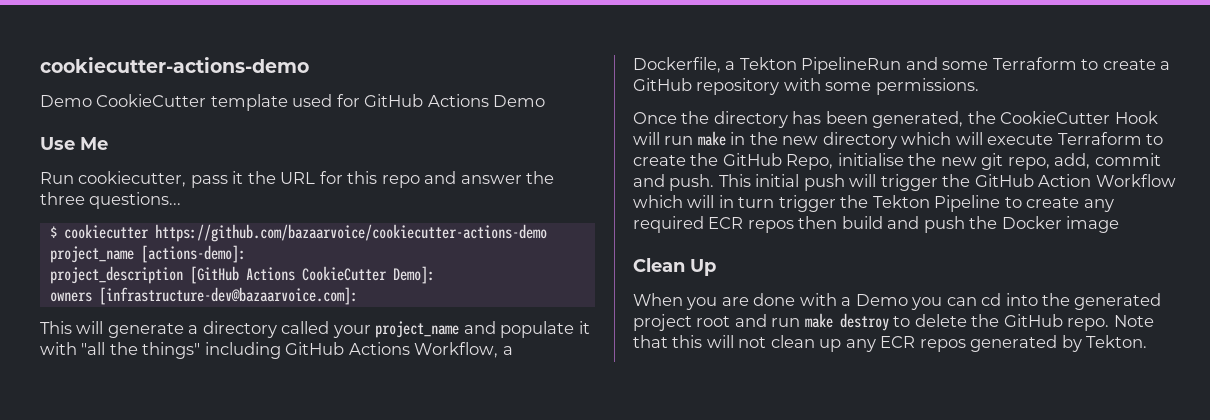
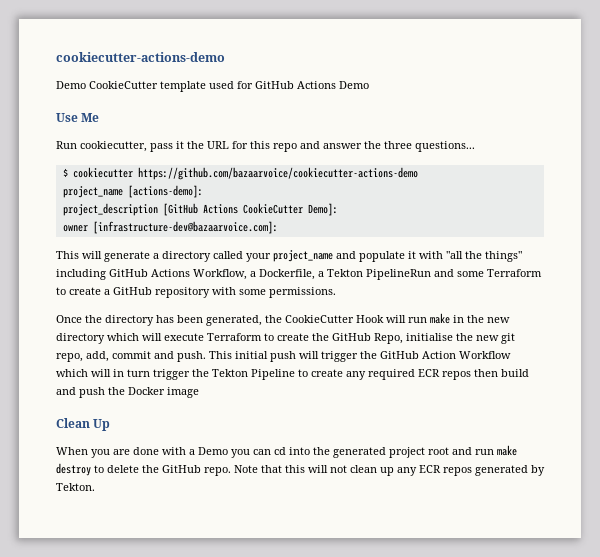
- owners [infrastructure-dev@bazaarvoice.com]:
+ owner [infrastructure-dev@bazaarvoice.com]:

